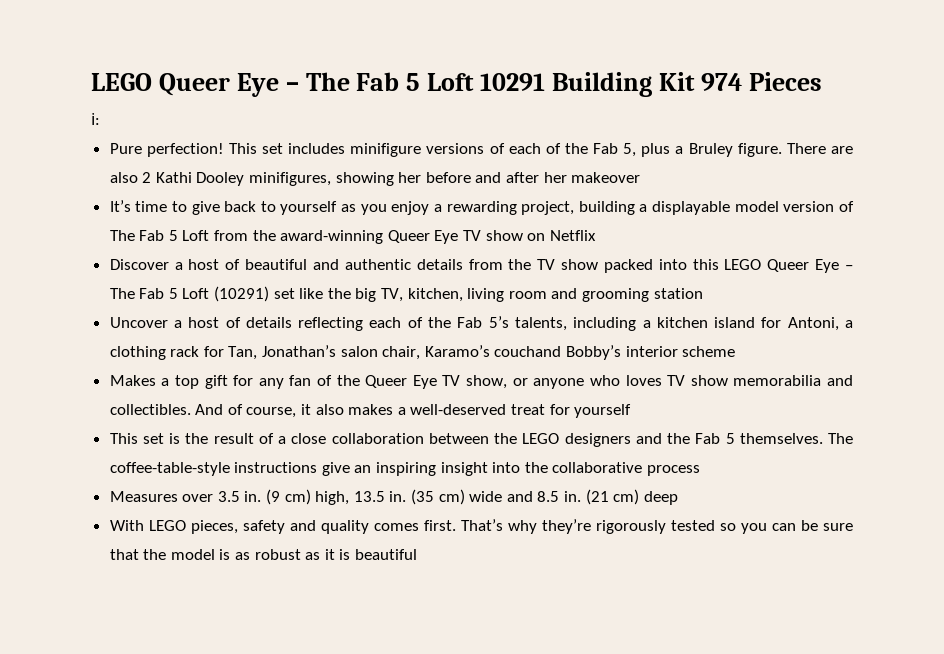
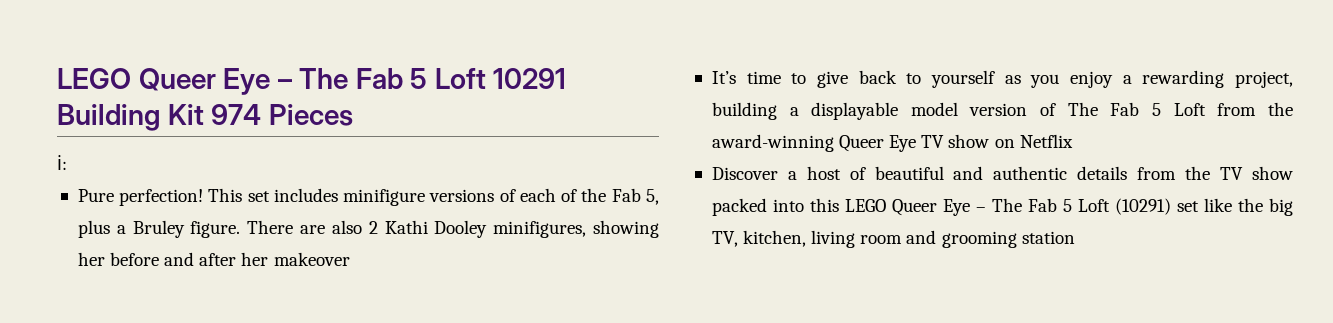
- Uncover a host of details reflecting each of the Fab 5’s talents, including a kitchen island for Antoni, a clothing rack for Tan, Jonathan’s salon chair, Karamo’s couchand Bobby’s interior scheme
- Makes a top gift for any fan of the Queer Eye TV show, or anyone who loves TV show memorabilia and collectibles. And of course, it also makes a well-deserved treat for yourself
- This set is the result of a close collaboration between the LEGO designers and the Fab 5 themselves. The coffee-table-style instructions give an inspiring insight into the collaborative process
- Measures over 3.5 in. (9 cm) high, 13.5 in. (35 cm) wide and 8.5 in. (21 cm) deep
- With LEGO pieces, safety and quality comes first. That’s why they’re rigorously tested so you can be sure that the model is as robust as it is beautiful

